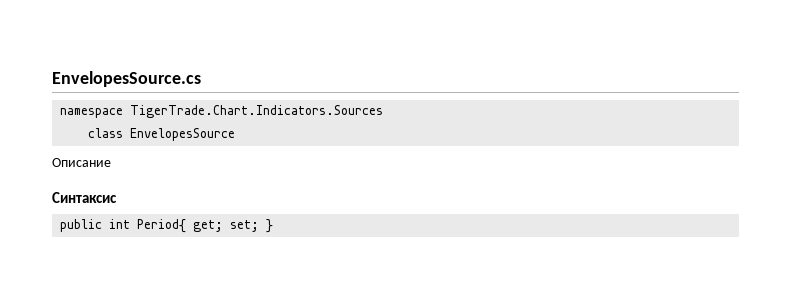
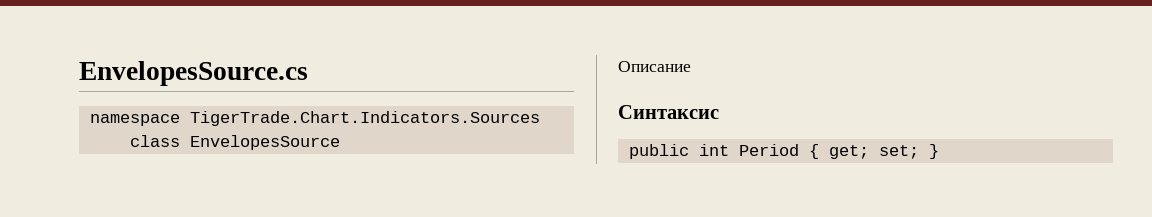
- public int Period{ get; set; }
+ public int Period { get; set; }

